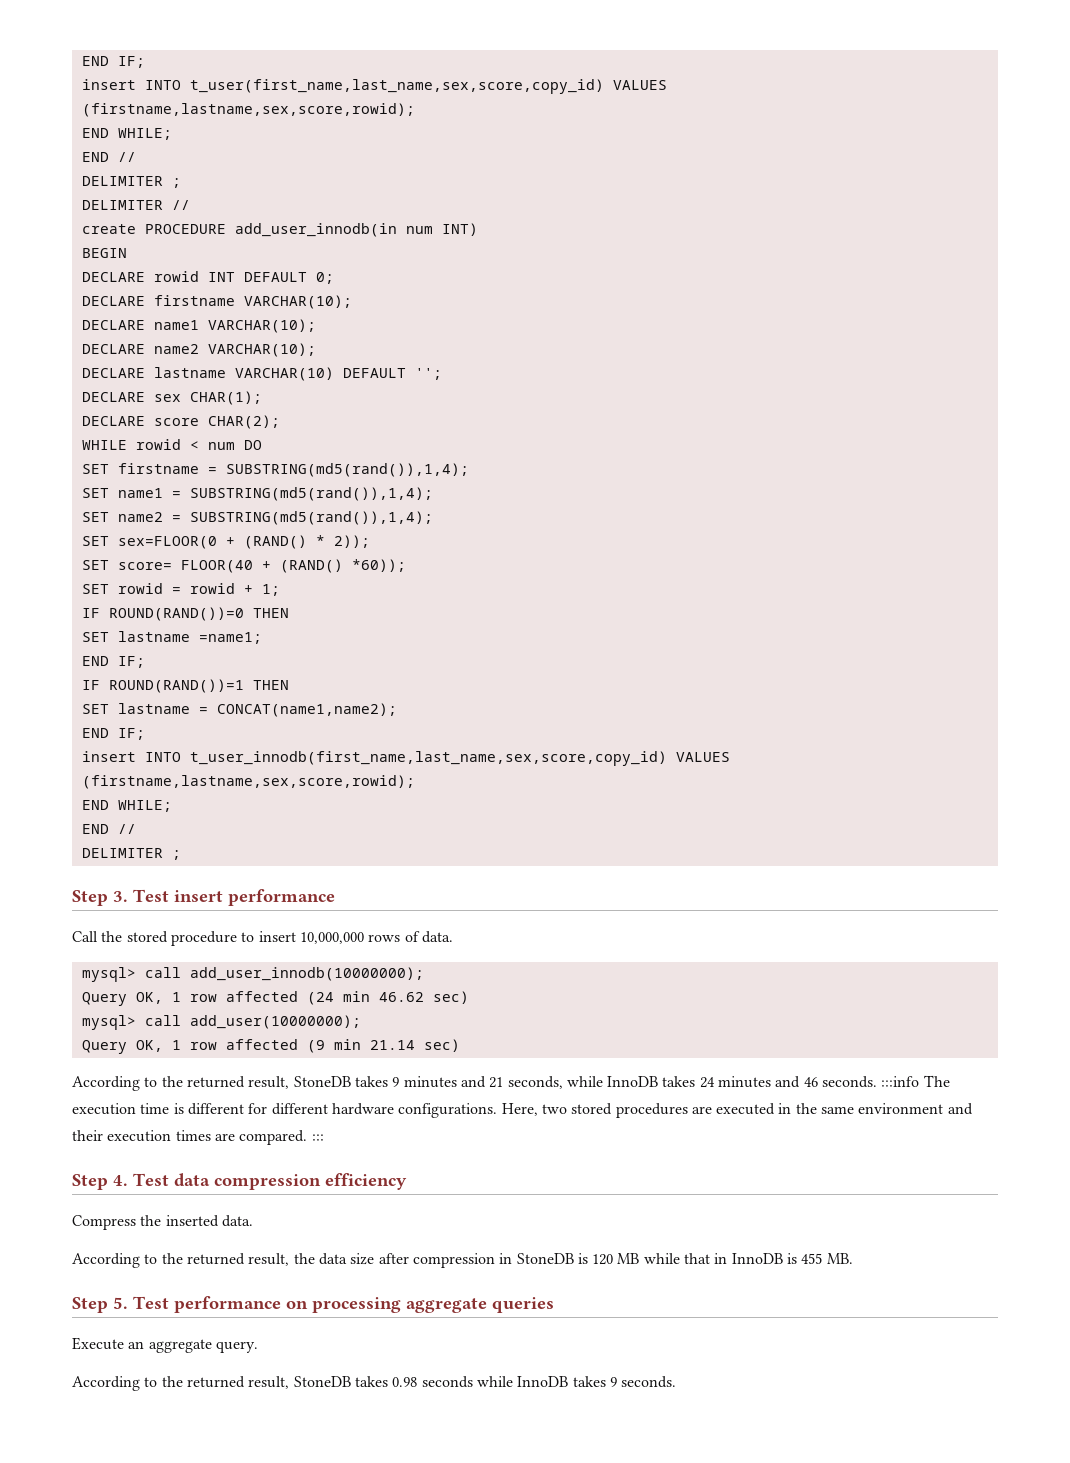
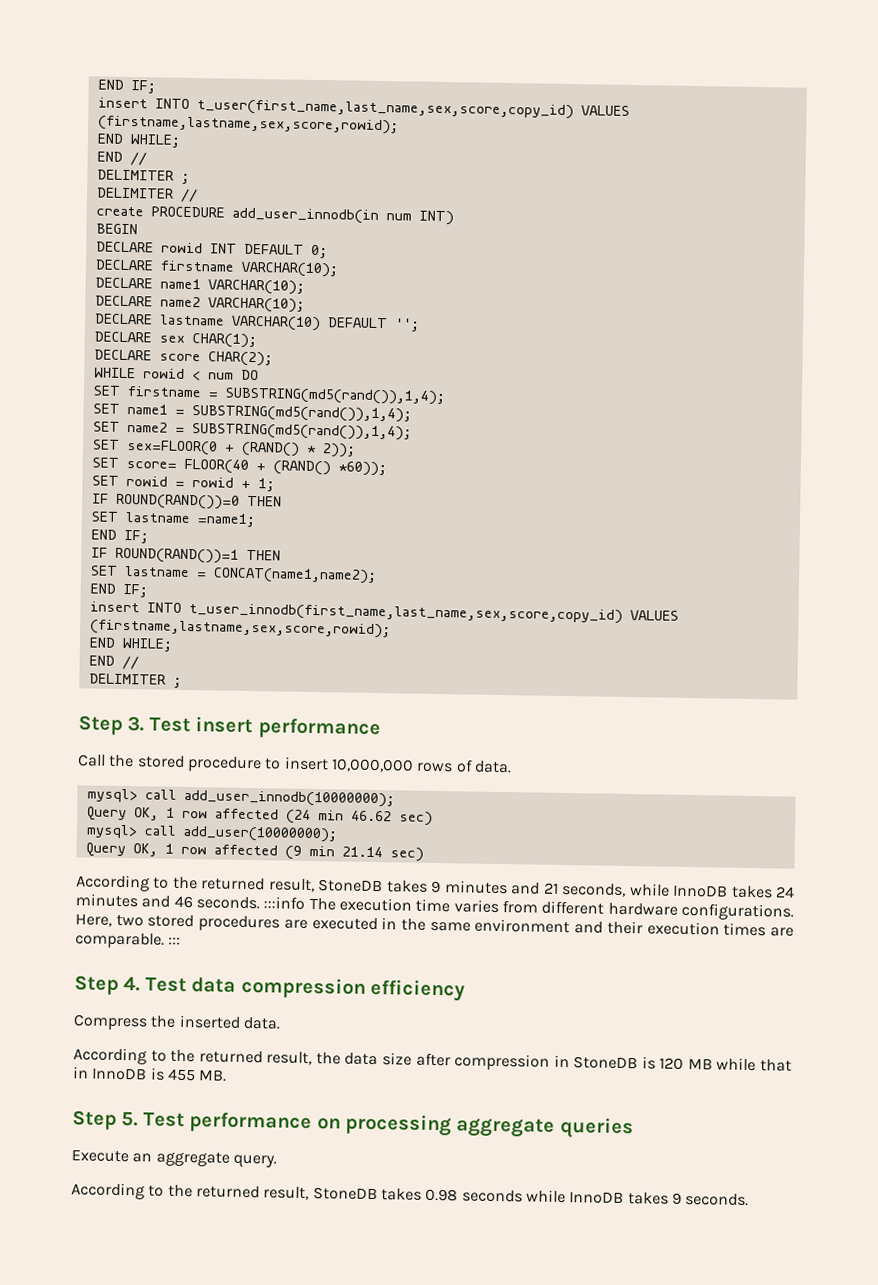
- According to the returned result, StoneDB takes 9 minutes and 21 seconds, while InnoDB takes 24 minutes and 46 seconds. :::info The execution time is different for different hardware configurations.
+ According to the returned result, StoneDB takes 9 minutes and 21 seconds, while InnoDB takes 24 minutes and 46 seconds. :::info The execution time varies from different hardware configurations.
- Here, two stored procedures are executed in the same environment and their execution times are compared. :::
+ Here, two stored procedures are executed in the same environment and their execution times are comparable. :::

